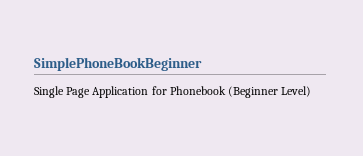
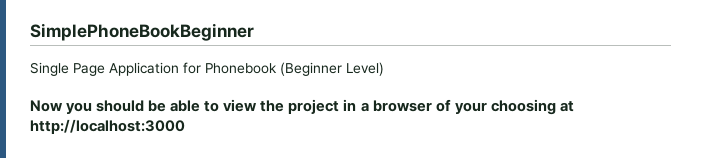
+ Now you should be able to view the project in a browser of your choosing at http://localhost:3000

